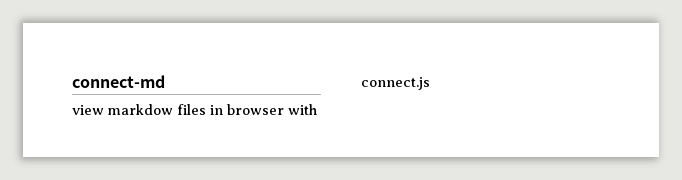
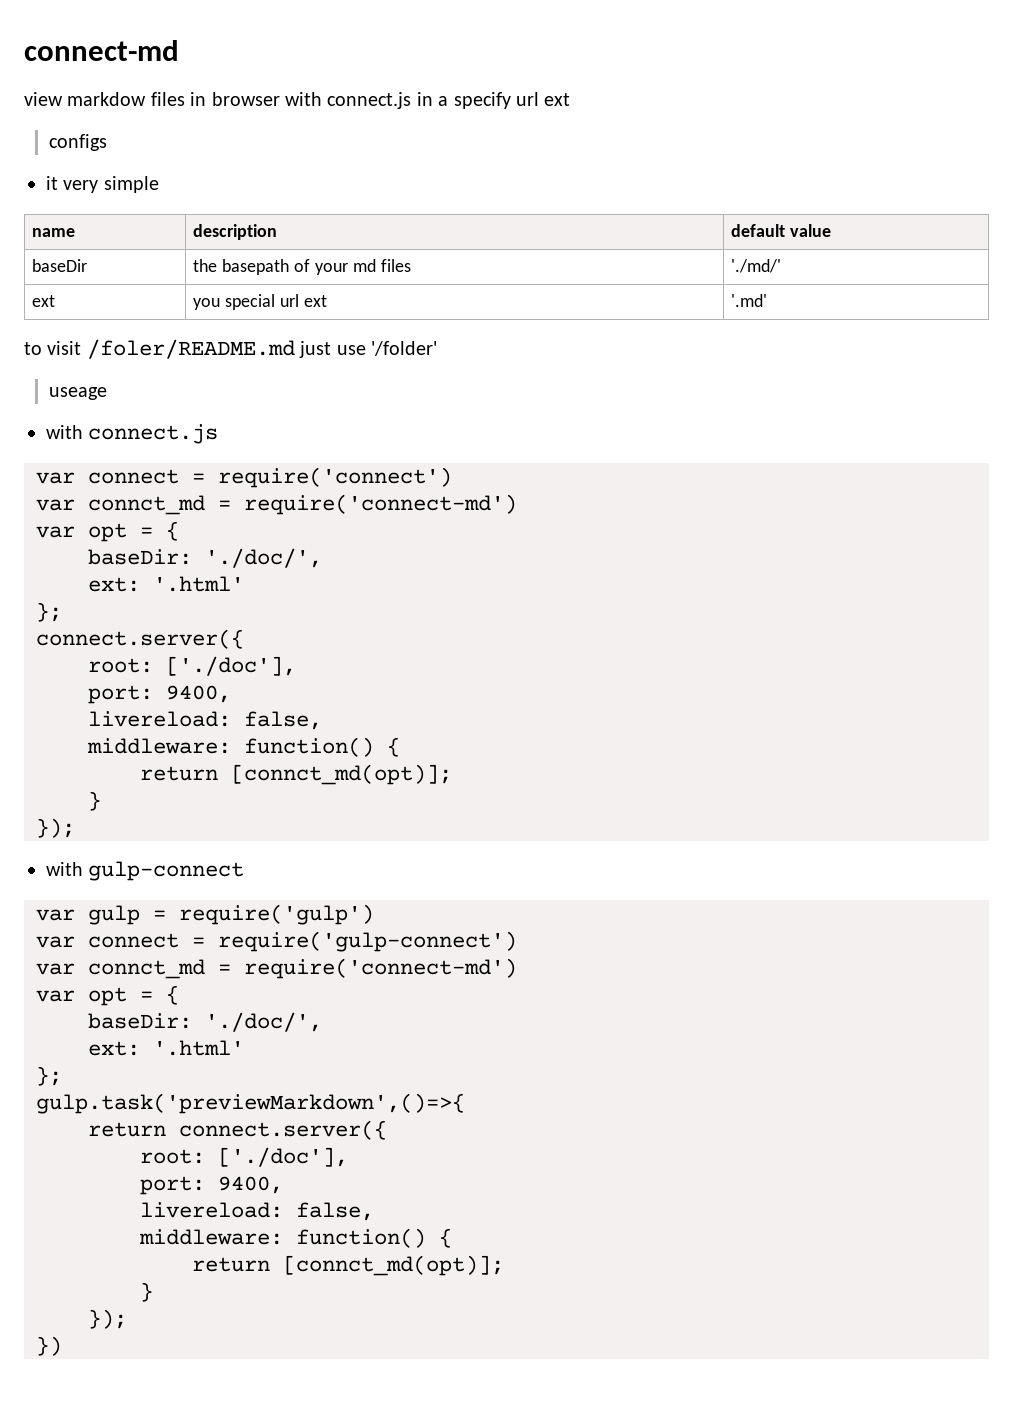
- view markdow files in browser with connect.js
+ view markdow files in browser with connect.js in a specify url ext
+ configs
+ it very simple
+ name | description | default value
+ baseDir | the basepath of your md files | './md/'
+ ext | you special url ext | '.md'
+ to visit /foler/README.md just use '/folder'
+ useage
+ with connect.js
+ var connect = require('connect')
+ var connct_md = require('connect-md')
+ var opt = {
+ baseDir: './doc/',
+ ext: '.html'
+ };
+ connect.server({
+ root: ['./doc'],
+ port: 9400,
+ livereload: false,
+ middleware: function() {
+ return [connct_md(opt)];
+ }
+ });
+ with gulp-connect
+ var gulp = require('gulp')
+ var connect = require('gulp-connect')
+ var connct_md = require('connect-md')
+ var opt = {
+ baseDir: './doc/',
+ ext: '.html'
+ };
+ gulp.task('previewMarkdown',()=>{
+ return connect.server({
+ root: ['./doc'],
+ port: 9400,
+ livereload: false,
+ middleware: function() {
+ return [connct_md(opt)];
+ }
+ });
+ })

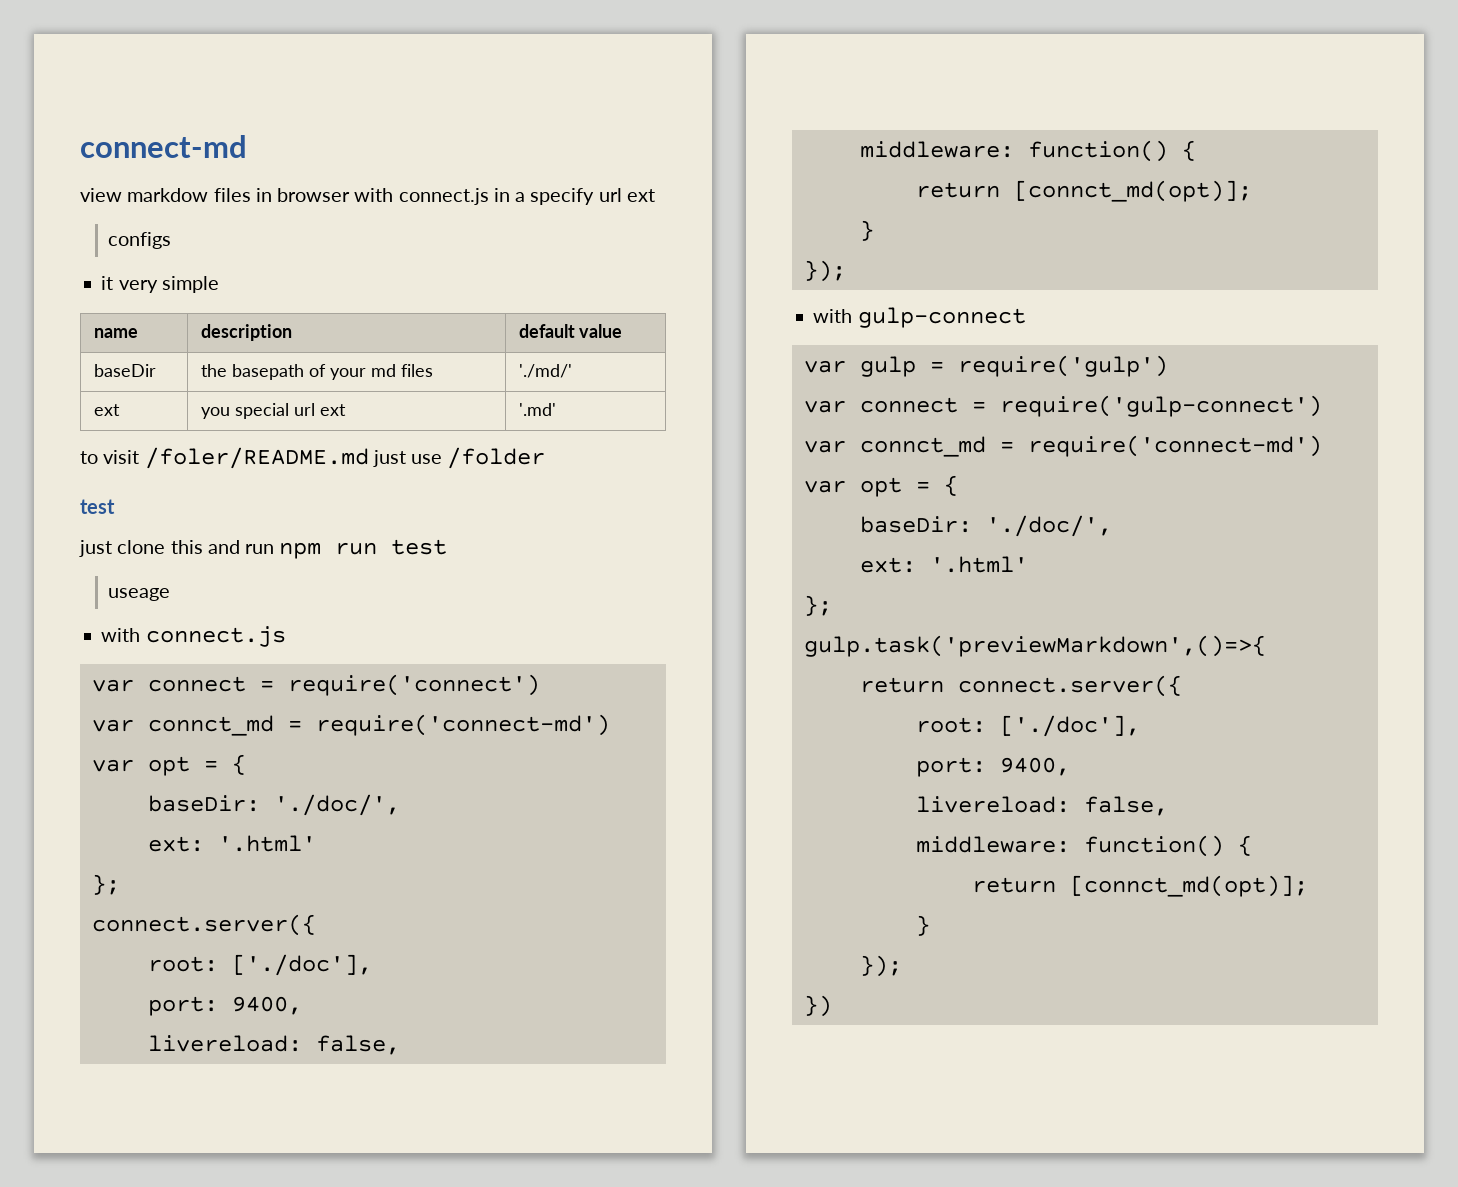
- to visit /foler/README.md just use '/folder'
+ to visit /foler/README.md just use /folder
+ test
+ just clone this and run npm run test

